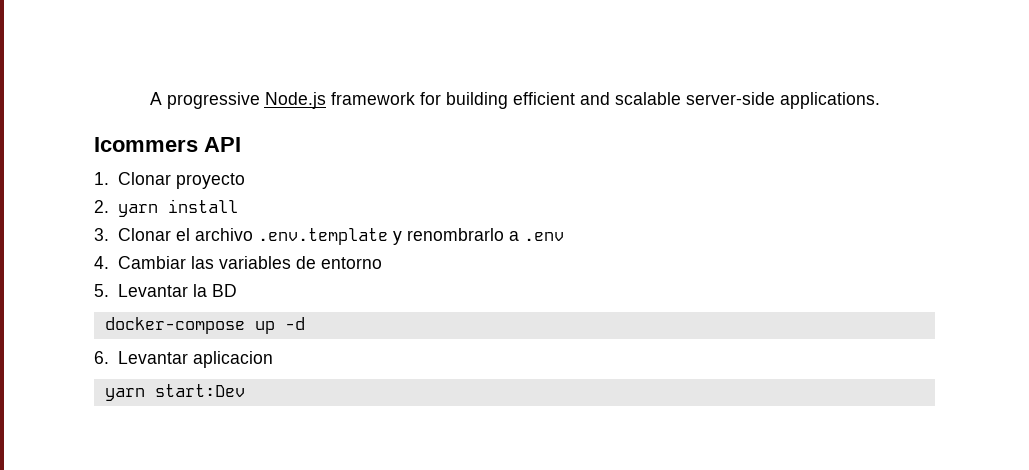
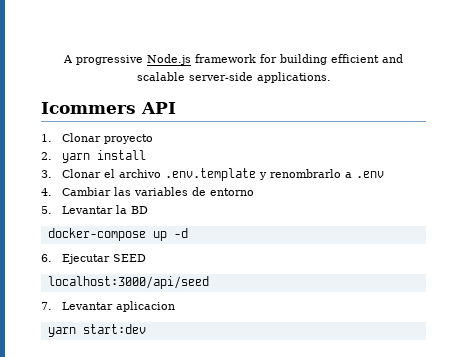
- 6. Levantar aplicacion
+ 6. Ejecutar SEED
+ localhost:3000/api/seed
+ 7. Levantar aplicacion
- yarn start:Dev
+ yarn start:dev

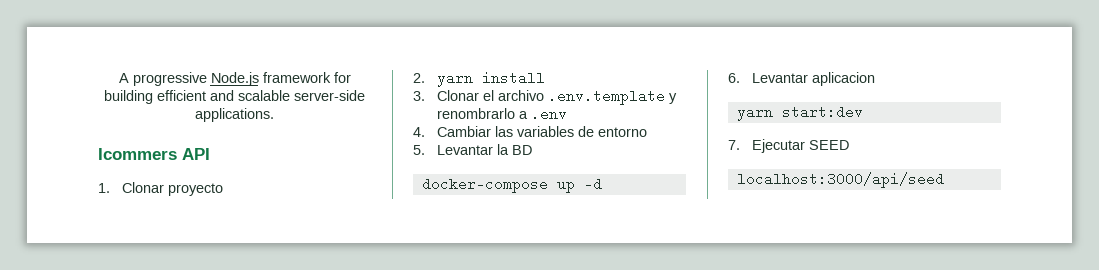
- 6. Ejecutar SEED
- localhost:3000/api/seed
- 7. Levantar aplicacion
+ 6. Levantar aplicacion
+ 7. Ejecutar SEED
+ localhost:3000/api/seed

